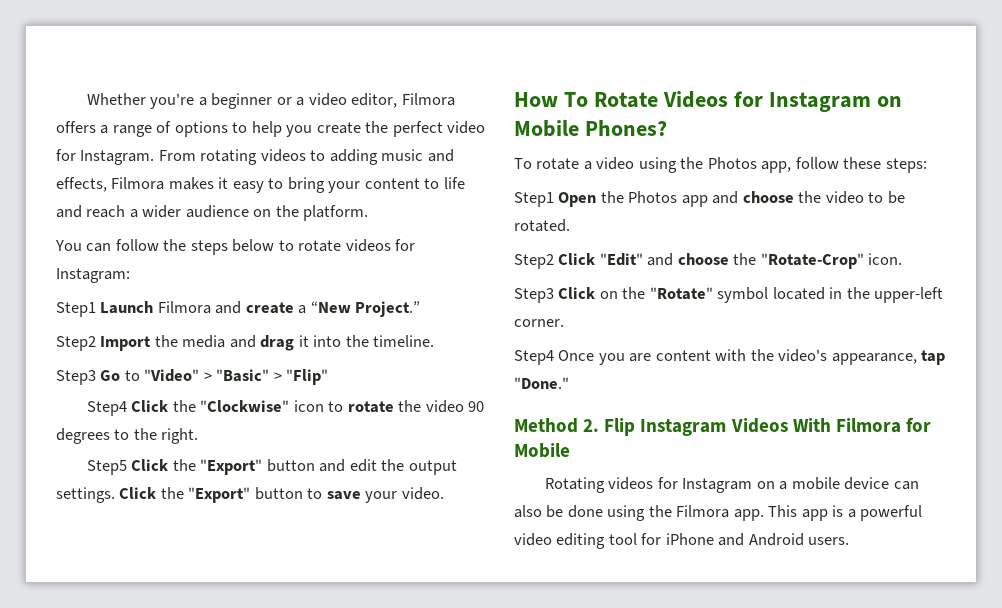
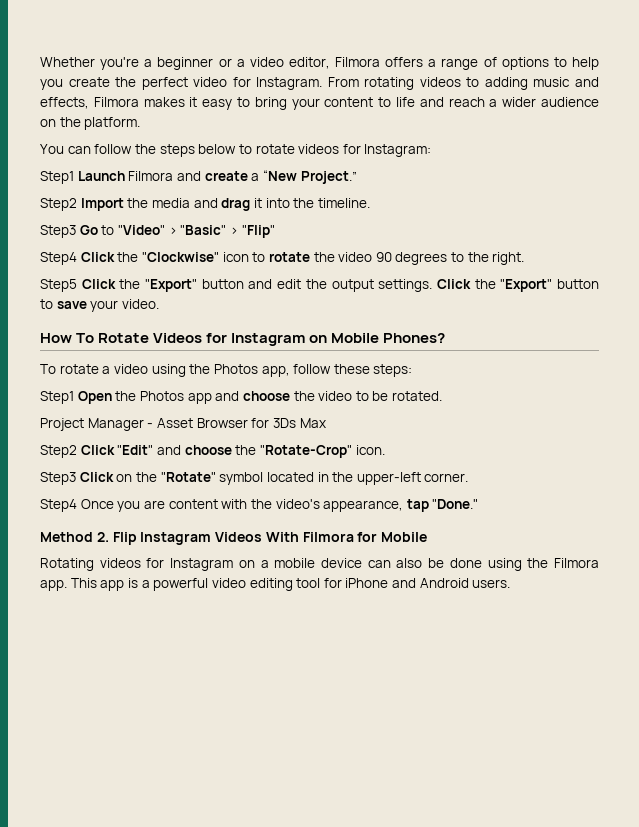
+ Project Manager - Asset Browser for 3Ds Max

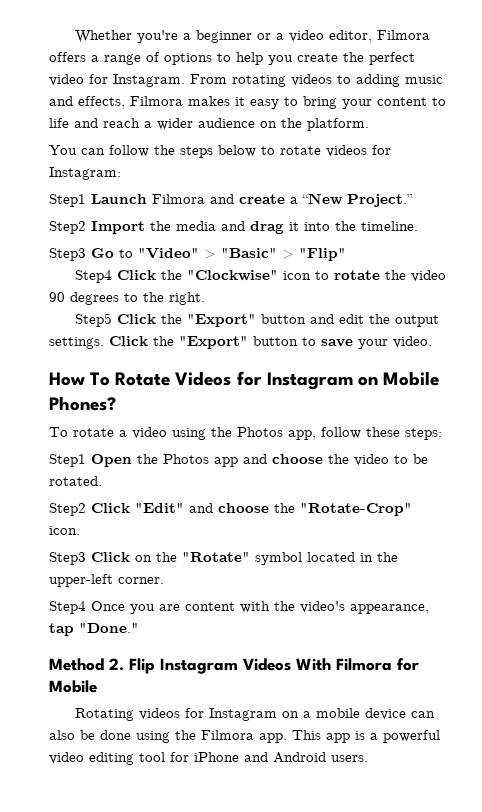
- Project Manager - Asset Browser for 3Ds Max

